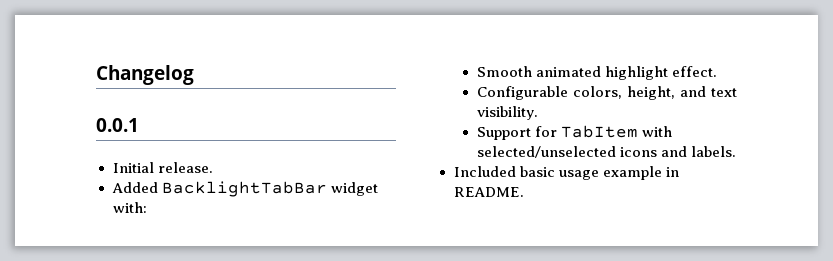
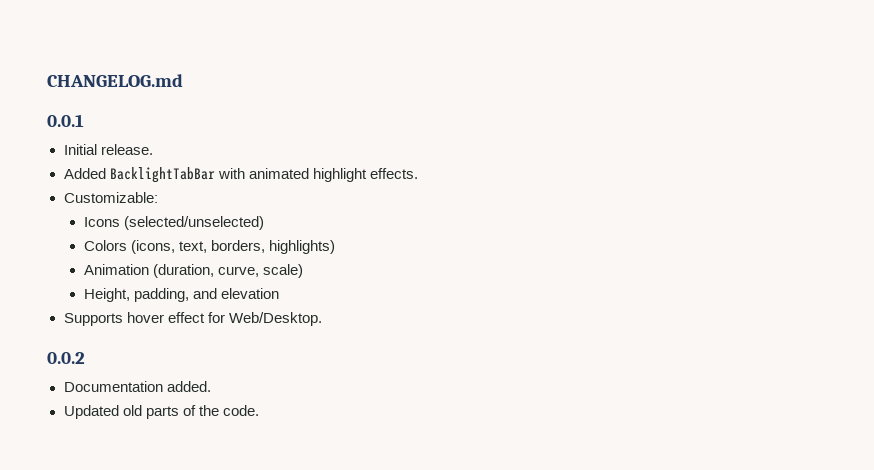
- Changelog
+ CHANGELOG.md
- Added BacklightTabBar widget with:
- Smooth animated highlight effect.
- Configurable colors, height, and text visibility.
- Support for TabItem with selected/unselected icons and labels.
- Included basic usage example in README.
+ Added BacklightTabBar with animated highlight effects.
+ Customizable:
+ Icons (selected/unselected)
+ Colors (icons, text, borders, highlights)
+ Animation (duration, curve, scale)
+ Height, padding, and elevation
+ Supports hover effect for Web/Desktop.
+ 0.0.2
+ Documentation added.
+ Updated old parts of the code.

